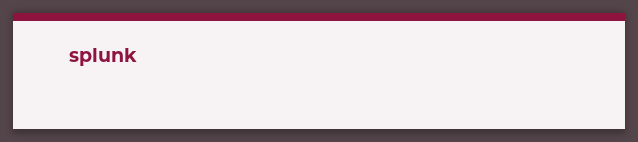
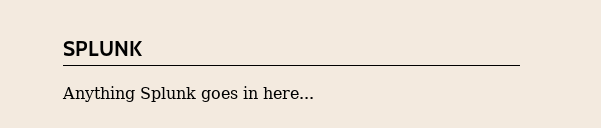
- splunk
+ SPLUNK
+ Anything Splunk goes in here...

